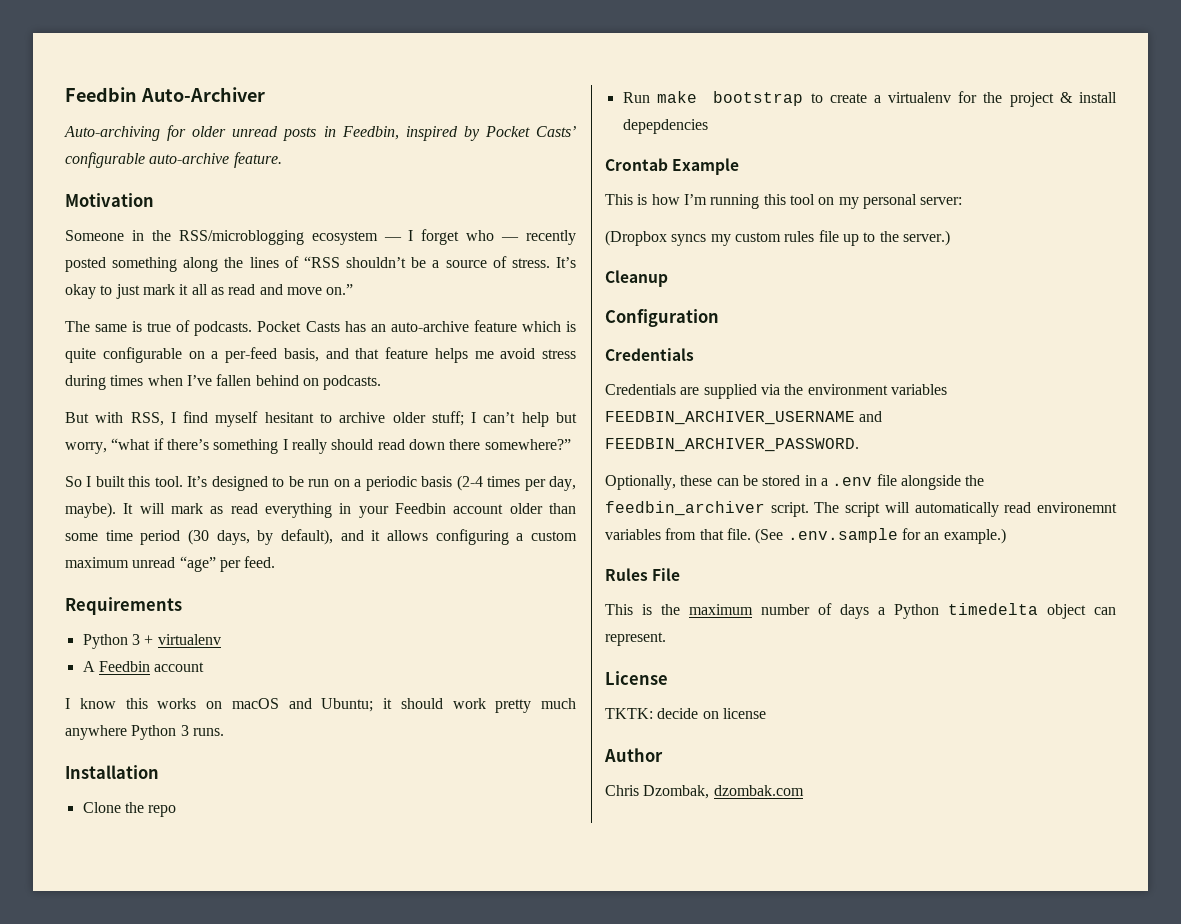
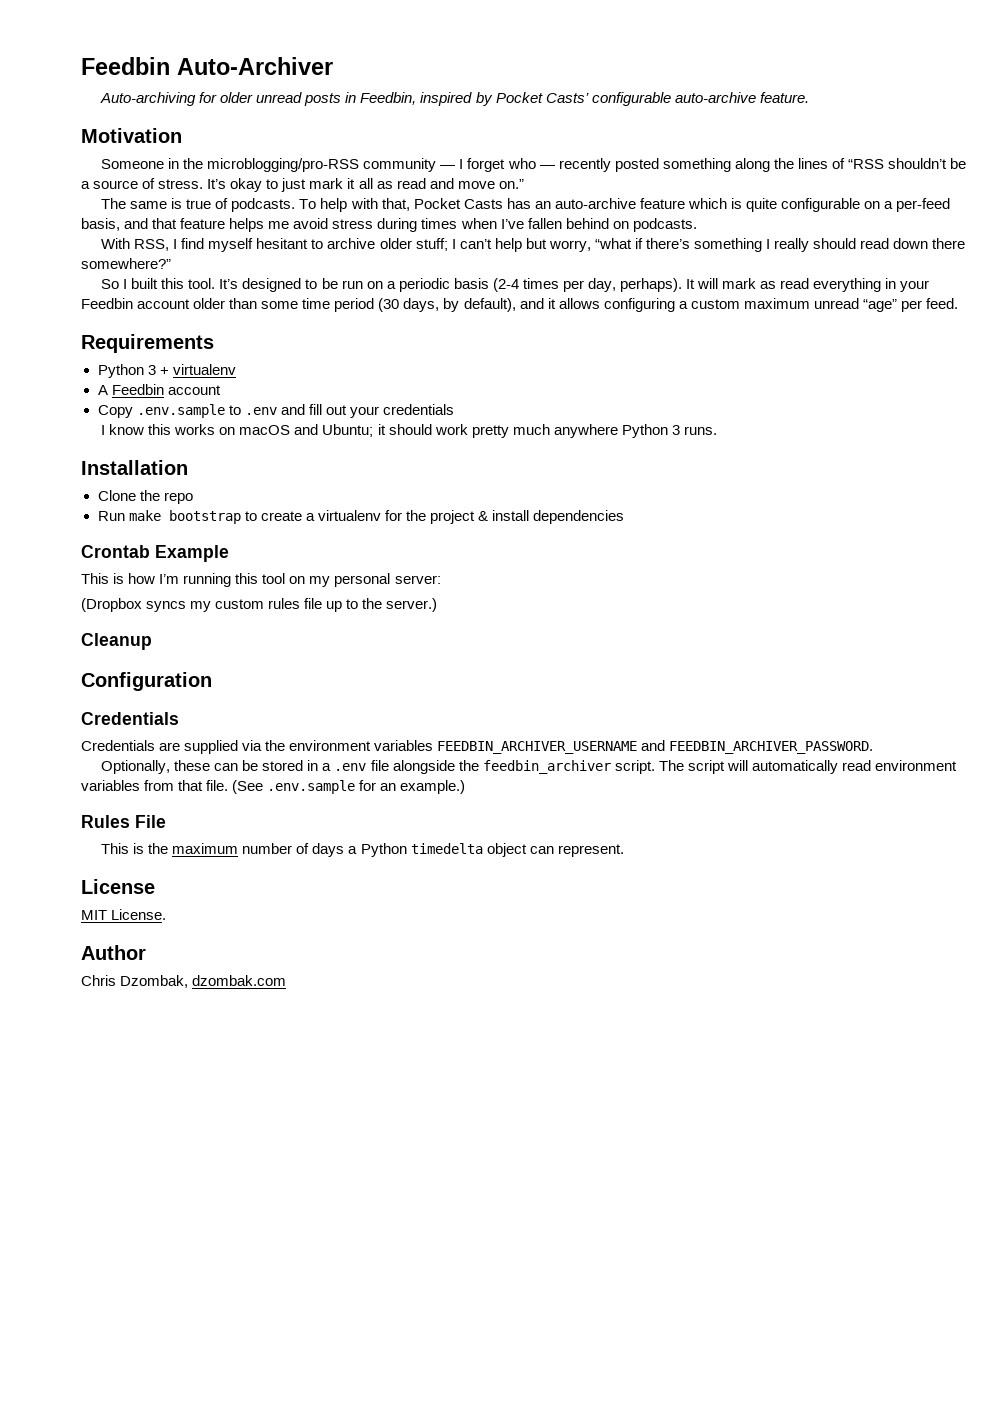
- Someone in the RSS/microblogging ecosystem — I forget who — recently posted something along the lines of “RSS shouldn’t be a source of stress.
+ Someone in the microblogging/pro-RSS community — I forget who — recently posted something along the lines of “RSS shouldn’t be a source of stress.
- Pocket Casts has an auto-archive feature which is quite configurable on a per-feed basis, and that feature helps me avoid stress during times when I’ve fallen behind on podcasts.
+ To help with that, Pocket Casts has an auto-archive feature which is quite configurable on a per-feed basis, and that feature helps me avoid stress during times when I’ve fallen behind on podcasts.
- But with RSS, I find myself hesitant to archive older stuff; I can’t help but worry, “what if there’s something I really should read down there somewhere?”
+ With RSS, I find myself hesitant to archive older stuff; I can’t help but worry, “what if there’s something I really should read down there somewhere?”
- It’s designed to be run on a periodic basis (2-4 times per day, maybe).
+ It’s designed to be run on a periodic basis (2-4 times per day, perhaps).
+ Copy .env.sample to .env and fill out your credentials
- Run make bootstrap to create a virtualenv for the project & install depepdencies
+ Run make bootstrap to create a virtualenv for the project & install dependencies
- The script will automatically read environemnt variables from that file.
+ The script will automatically read environment variables from that file.
- TKTK: decide on license
+ MIT License.

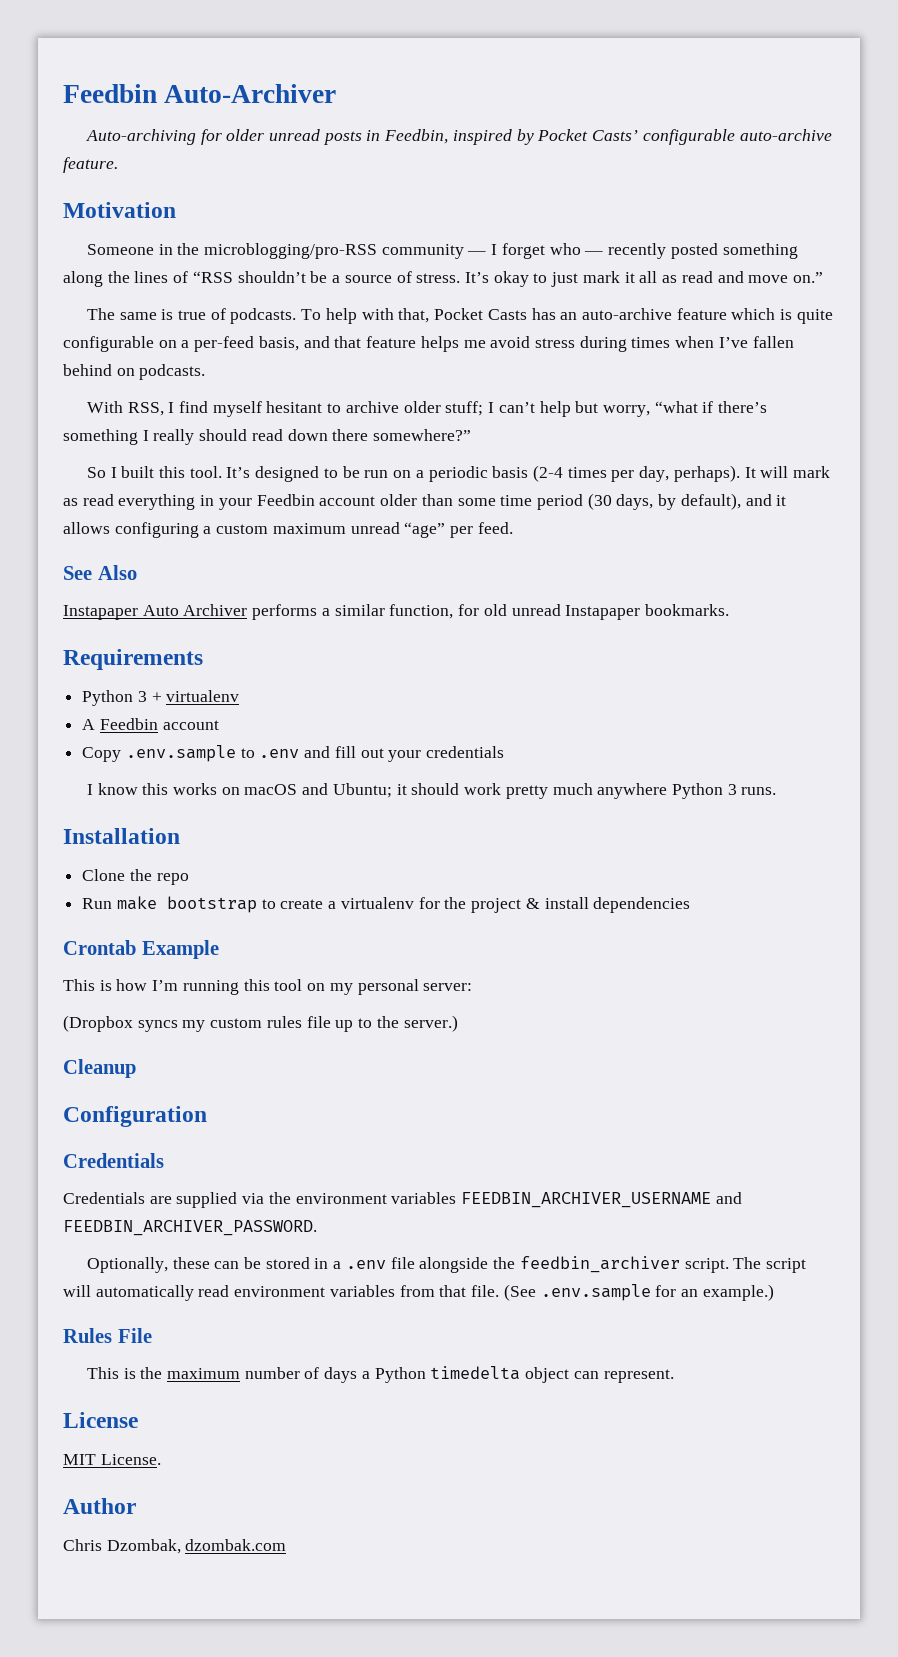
+ See Also
+ Instapaper Auto Archiver performs a similar function, for old unread Instapaper bookmarks.

